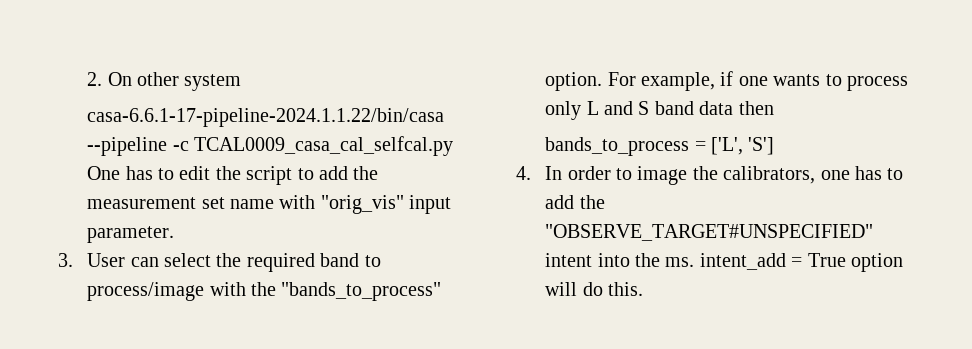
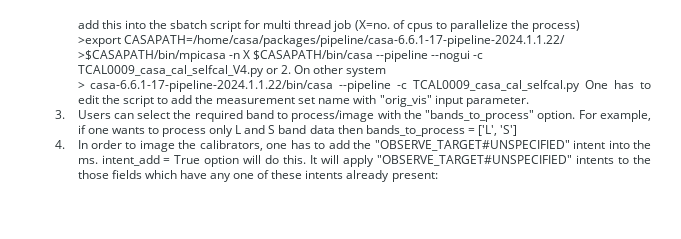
- 2. On other system
+ add this into the sbatch script for multi thread job (X=no. of cpus to parallelize the process)
+ >export CASAPATH=/home/casa/packages/pipeline/casa-6.6.1-17-pipeline-2024.1.1.22/ >$CASAPATH/bin/mpicasa -n X $CASAPATH/bin/casa --pipeline --nogui -c TCAL0009_casa_cal_selfcal_V4.py or 2. On other system
- casa-6.6.1-17-pipeline-2024.1.1.22/bin/casa --pipeline -c TCAL0009_casa_cal_selfcal.py One has to edit the script to add the measurement set name with "orig_vis" input parameter.
+ > casa-6.6.1-17-pipeline-2024.1.1.22/bin/casa --pipeline -c TCAL0009_casa_cal_selfcal.py One has to edit the script to add the measurement set name with "orig_vis" input parameter.
- 3. User can select the required band to process/image with the "bands_to_process" option.
+ 3. Users can select the required band to process/image with the "bands_to_process" option.
- For example, if one wants to process only L and S band data then
- bands_to_process = ['L', 'S']
+ For example, if one wants to process only L and S band data then bands_to_process = ['L', 'S']
+ It will apply "OBSERVE_TARGET#UNSPECIFIED" intents to the those fields which have any one of these intents already present:

